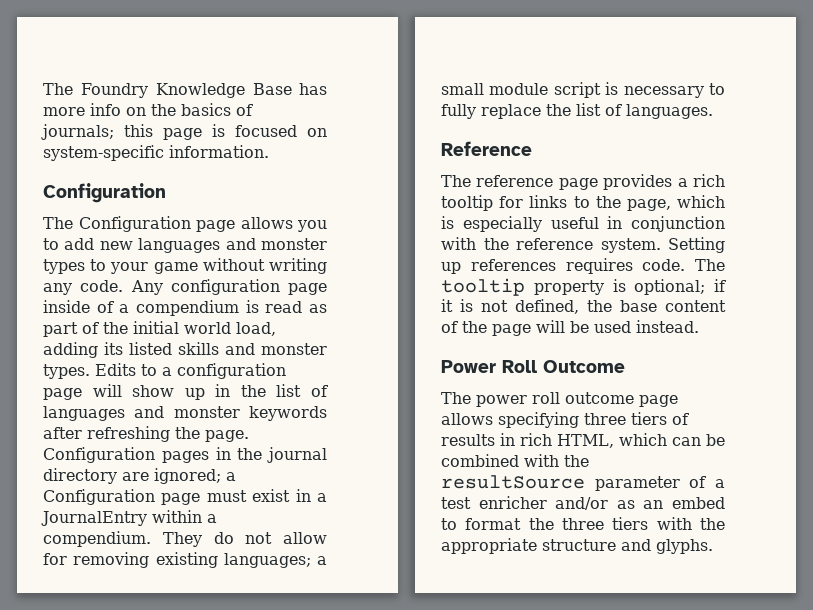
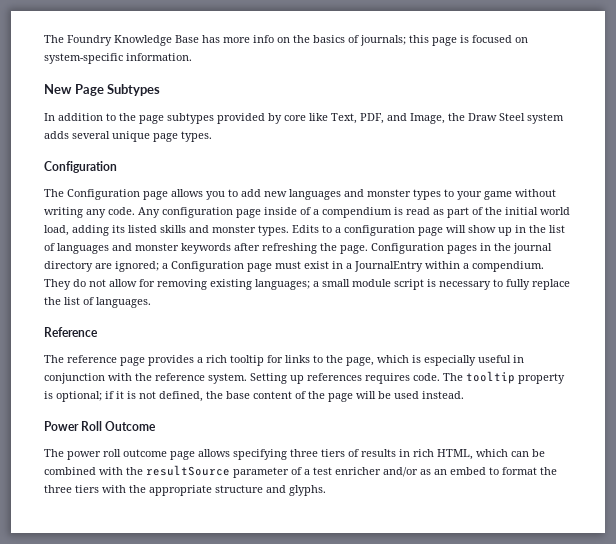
+ New Page Subtypes
+ In addition to the page subtypes provided by core like Text, PDF, and Image, the Draw Steel system adds several unique page types.

